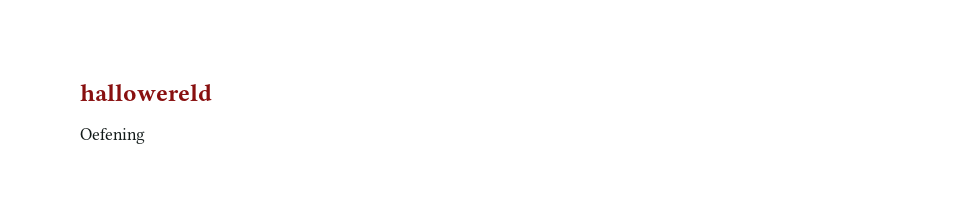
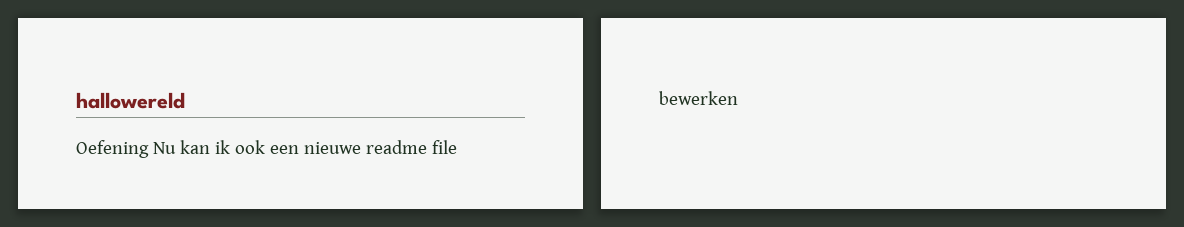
- Oefening
+ Oefening Nu kan ik ook een nieuwe readme file bewerken

